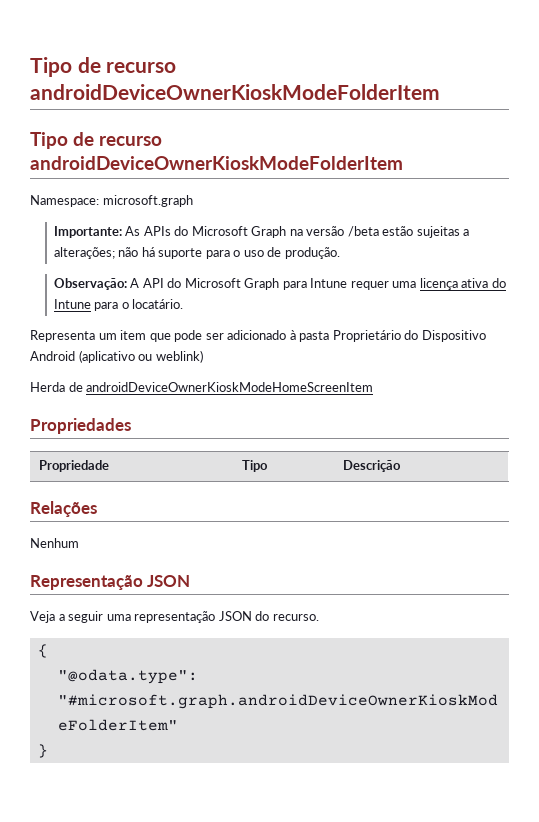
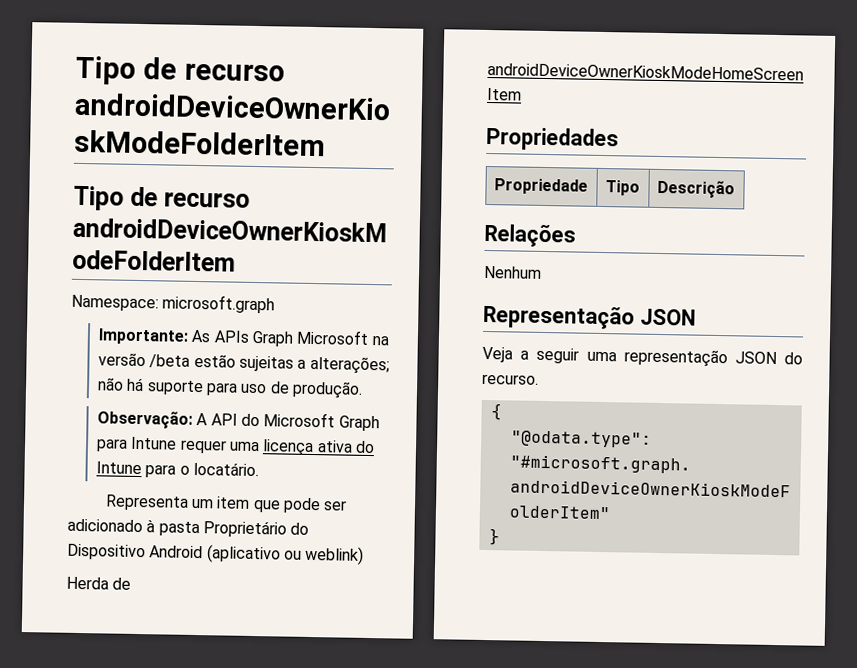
- Importante: As APIs do Microsoft Graph na versão /beta estão sujeitas a alterações; não há suporte para o uso de produção.
+ Importante: As APIs Graph Microsoft na versão /beta estão sujeitas a alterações; não há suporte para uso de produção.

